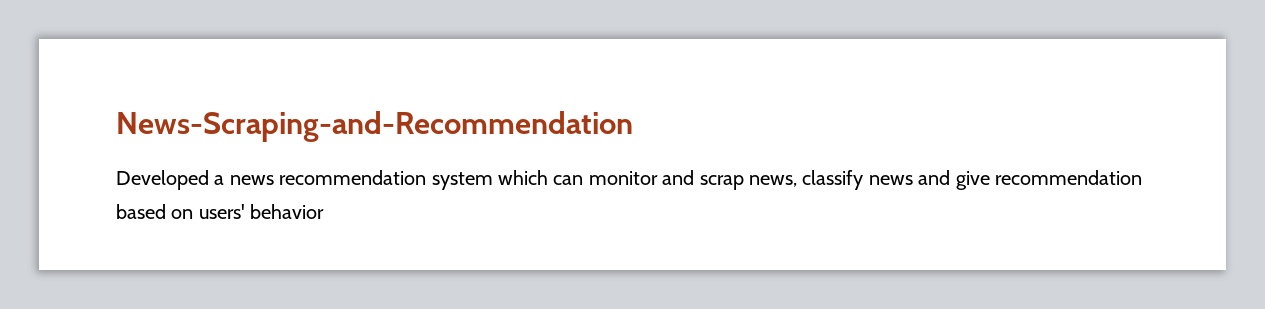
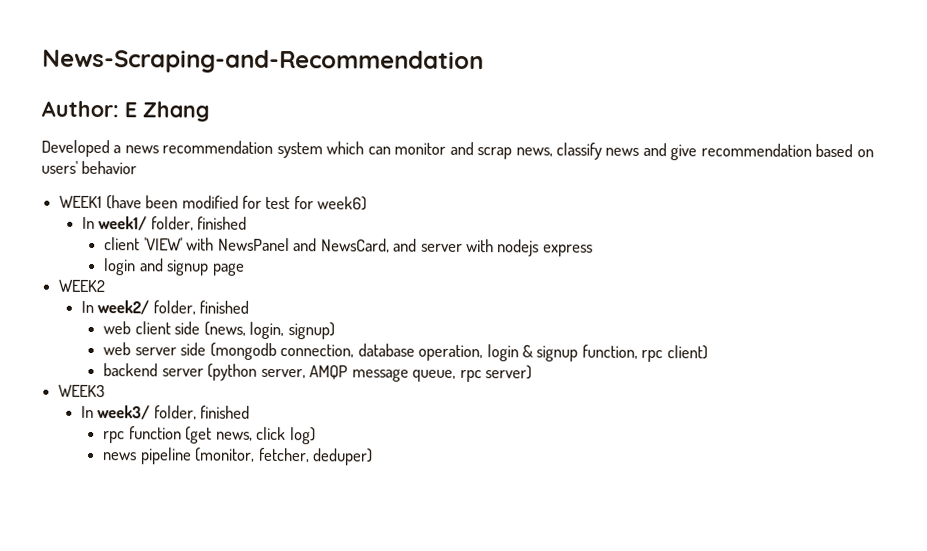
+ Author: E Zhang
+ WEEK1 (have been modified for test for week6)
+ In week1/ folder, finished
+ client 'VIEW' with NewsPanel and NewsCard, and server with nodejs express
+ login and signup page
+ WEEK2
+ In week2/ folder, finished
+ web client side (news, login, signup)
+ web server side (mongodb connection, database operation, login & signup function, rpc client)
+ backend server (python server, AMQP message queue, rpc server)
+ WEEK3
+ In week3/ folder, finished
+ rpc function (get news, click log)
+ news pipeline (monitor, fetcher, deduper)

